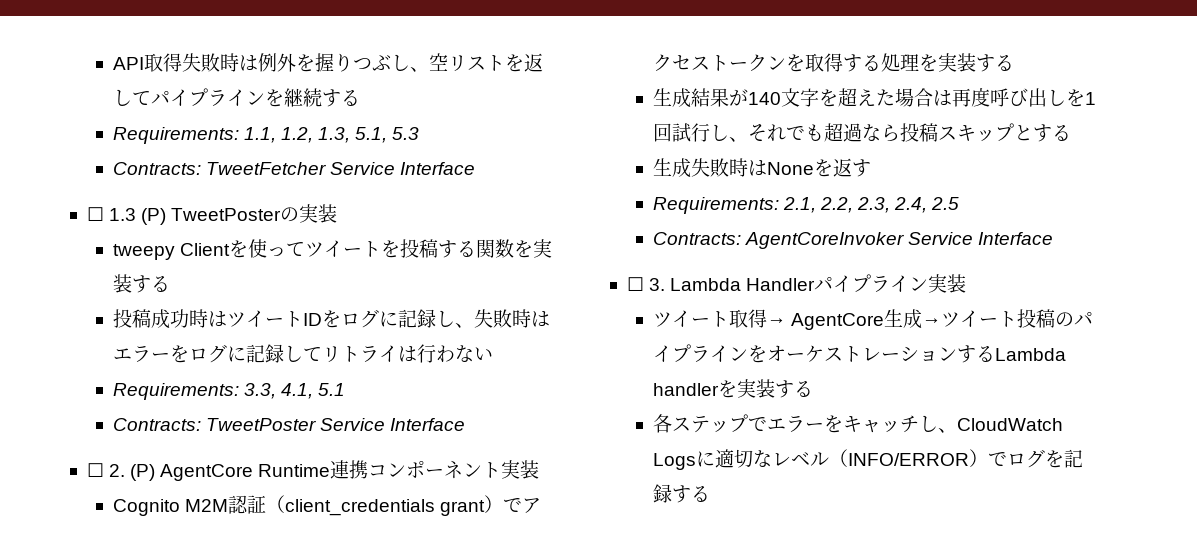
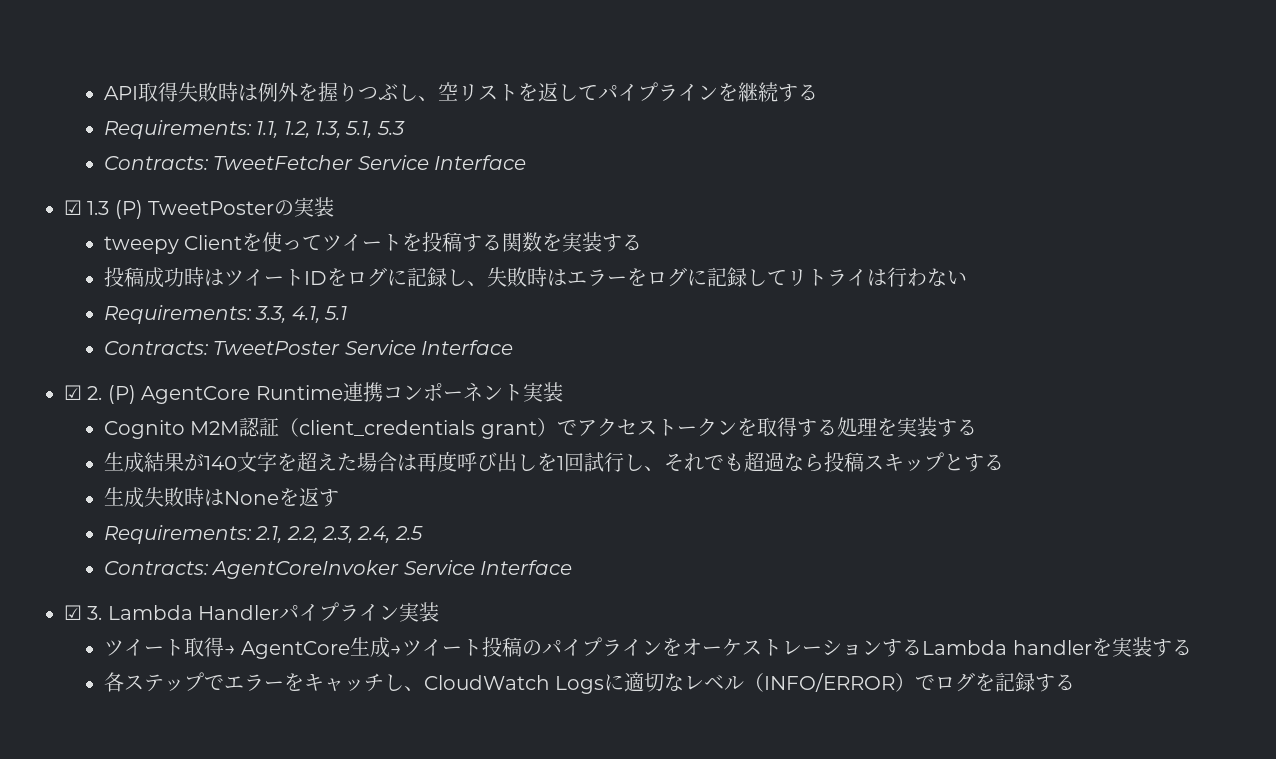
- ☐ 1.3 (P) TweetPosterの実装
+ ☑ 1.3 (P) TweetPosterの実装
- ☐ 2. (P) AgentCore Runtime連携コンポーネント実装
+ ☑ 2. (P) AgentCore Runtime連携コンポーネント実装
- ☐ 3. Lambda Handlerパイプライン実装
+ ☑ 3. Lambda Handlerパイプライン実装

